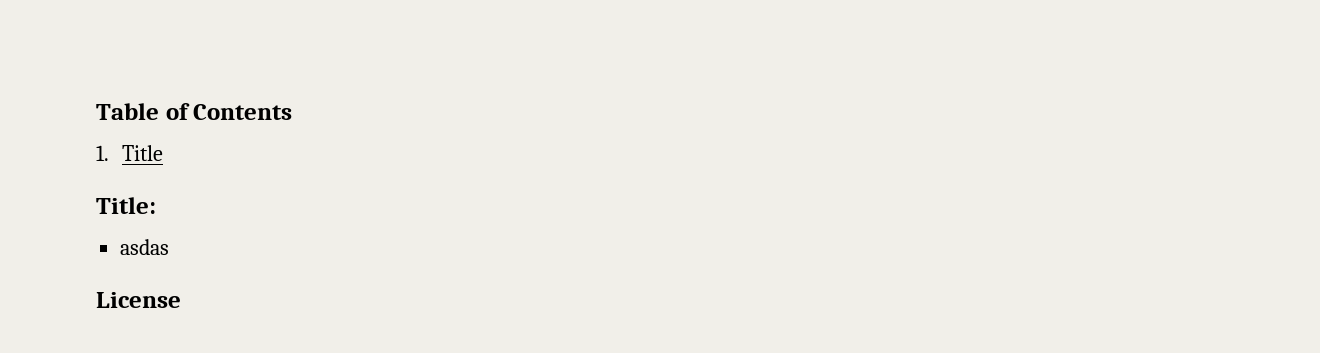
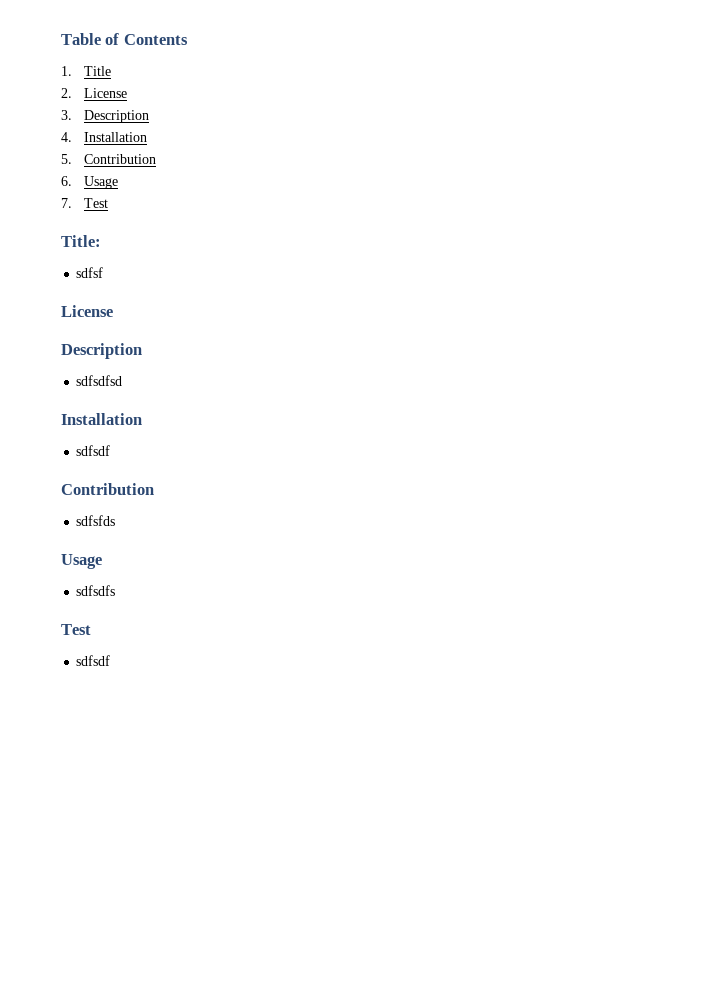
+ 2. License
+ 3. Description
+ 4. Installation
+ 5. Contribution
+ 6. Usage
+ 7. Test
- asdas
+ sdfsf
  License
+ Description
+ sdfsdfsd
+ Installation
+ sdfsdf
+ Contribution
+ sdfsfds
+ Usage
+ sdfsdfs
+ Test
+ sdfsdf

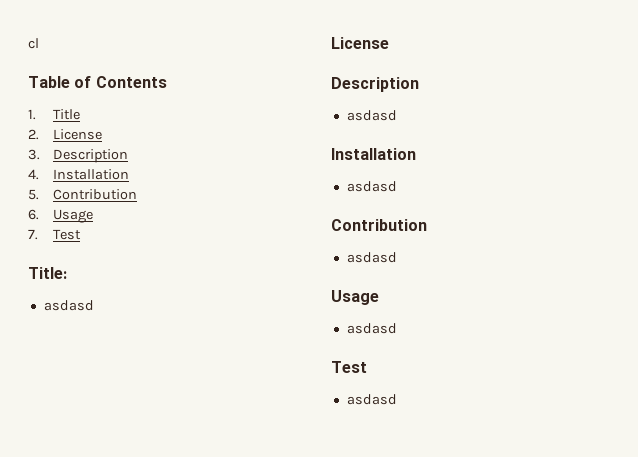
+ cl
  Title:
- sdfsf
+ asdasd
  License
  Description
- sdfsdfsd
+ asdasd
  Installation
- sdfsdf
+ asdasd
  Contribution
- sdfsfds
+ asdasd
  Usage
- sdfsdfs
+ asdasd
  Test
- sdfsdf
+ asdasd

